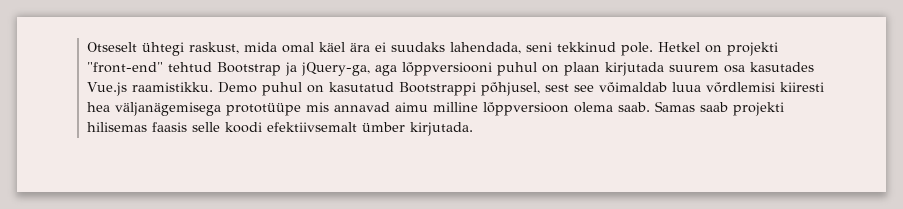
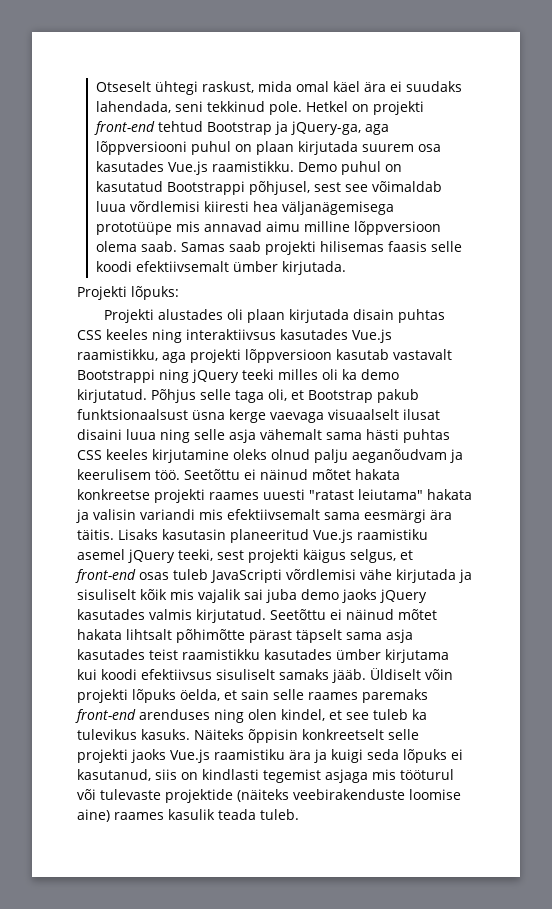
- Hetkel on projekti "front-end" tehtud Bootstrap ja jQuery-ga, aga lõppversiooni puhul on plaan kirjutada suurem osa kasutades Vue.js raamistikku.
+ Hetkel on projekti front-end tehtud Bootstrap ja jQuery-ga, aga lõppversiooni puhul on plaan kirjutada suurem osa kasutades Vue.js raamistikku.
+ Projekti lõpuks:
+ Projekti alustades oli plaan kirjutada disain puhtas CSS keeles ning interaktiivsus kasutades Vue.js raamistikku, aga projekti lõppversioon kasutab vastavalt Bootstrappi ning jQuery teeki milles oli ka demo kirjutatud. Põhjus selle taga oli, et Bootstrap pakub funktsionaalsust üsna kerge vaevaga visuaalselt ilusat disaini luua ning selle asja vähemalt sama hästi puhtas CSS keeles kirjutamine oleks olnud palju aeganõudvam ja keerulisem töö. Seetõttu ei näinud mõtet hakata konkreetse projekti raames uuesti "ratast leiutama" hakata ja valisin variandi mis efektiivsemalt sama eesmärgi ära täitis. Lisaks kasutasin planeeritud Vue.js raamistiku asemel jQuery teeki, sest projekti käigus selgus, et front-end osas tuleb JavaScripti võrdlemisi vähe kirjutada ja sisuliselt kõik mis vajalik sai juba demo jaoks jQuery kasutades valmis kirjutatud. Seetõttu ei näinud mõtet hakata lihtsalt põhimõtte pärast täpselt sama asja kasutades teist raamistikku kasutades ümber kirjutama kui koodi efektiivsus sisuliselt samaks jääb. Üldiselt võin projekti lõpuks öelda, et sain selle raames paremaks front-end arenduses ning olen kindel, et see tuleb ka tulevikus kasuks. Näiteks õppisin konkreetselt selle projekti jaoks Vue.js raamistiku ära ja kuigi seda lõpuks ei kasutanud, siis on kindlasti tegemist asjaga mis tööturul või tulevaste projektide (näiteks veebirakenduste loomise aine) raames kasulik teada tuleb.

